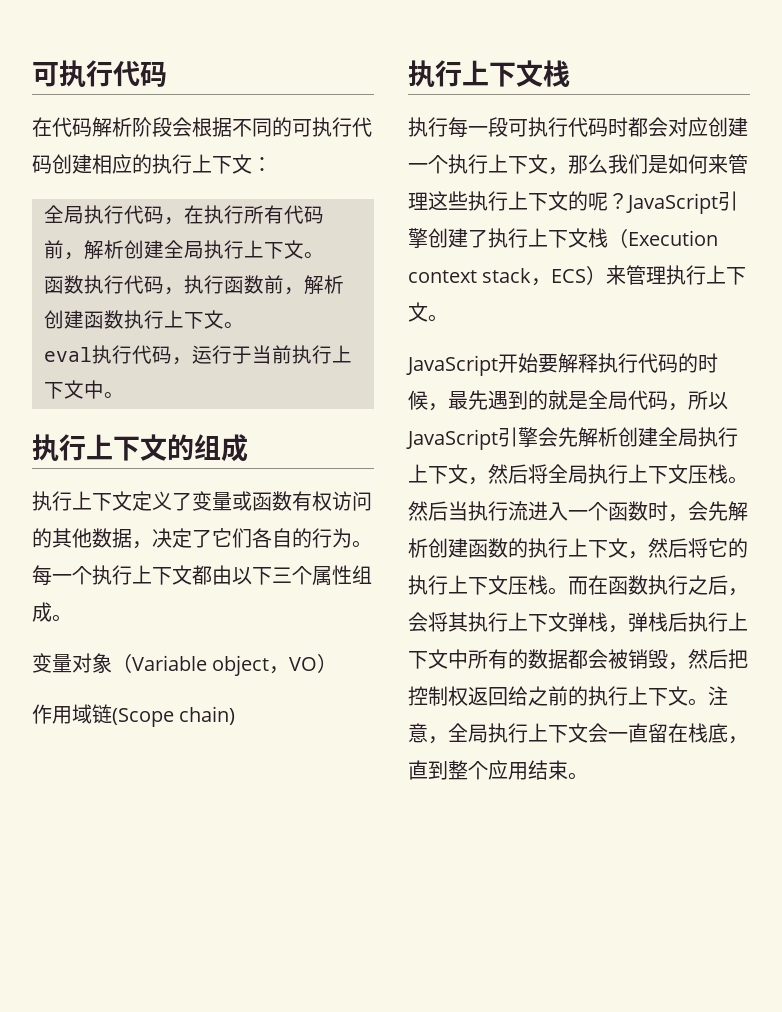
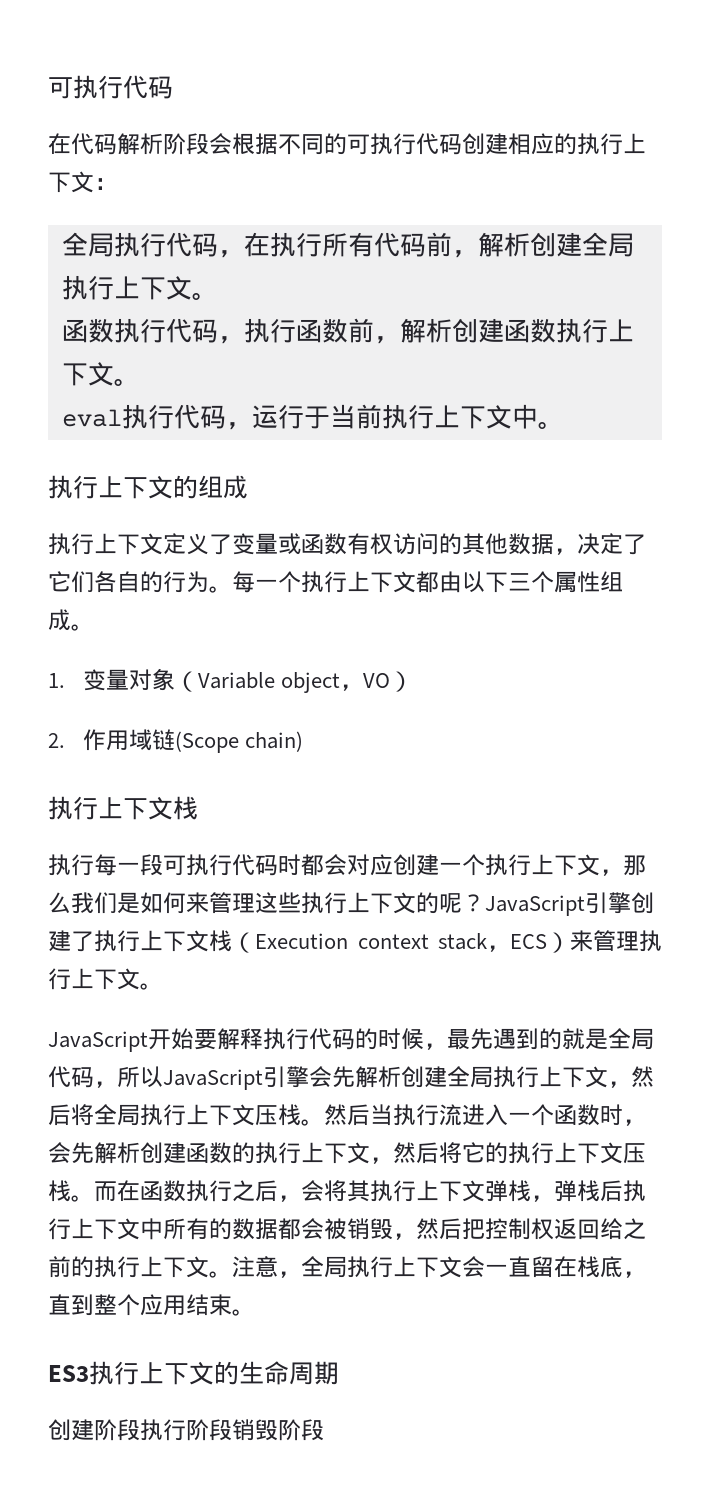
- 变量对象（Variable object，VO）
+ 1.变量对象（Variable object，VO）
- 作用域链(Scope chain)
+ 2.作用域链(Scope chain)
+ ES3执行上下文的生命周期
+ 创建阶段执行阶段销毁阶段

